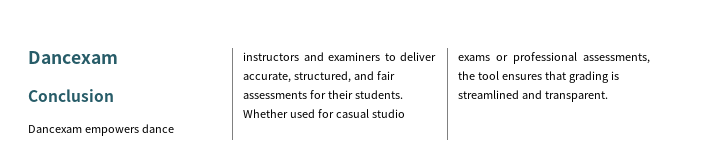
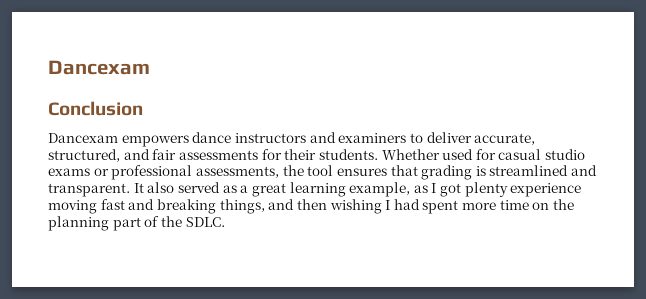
+ It also served as a great learning example, as I got plenty experience moving fast and breaking things, and then wishing I had spent more time on the planning part of the SDLC.

